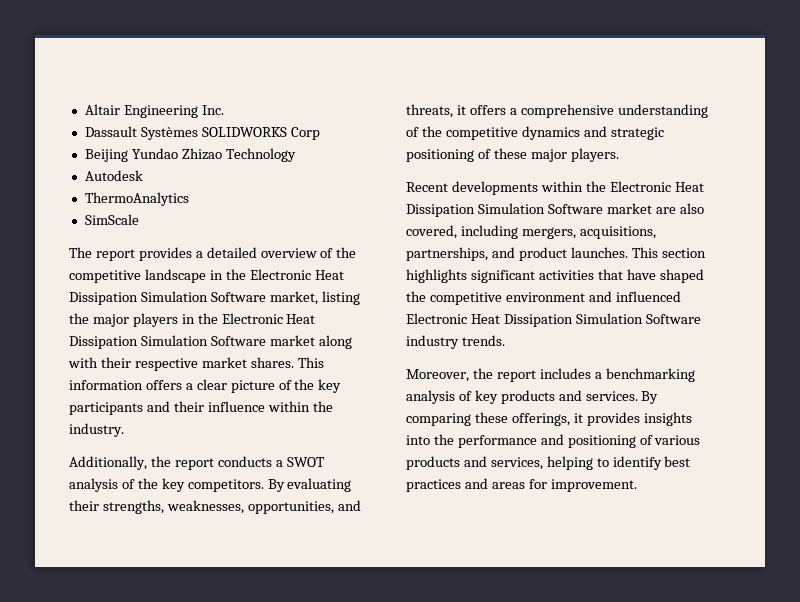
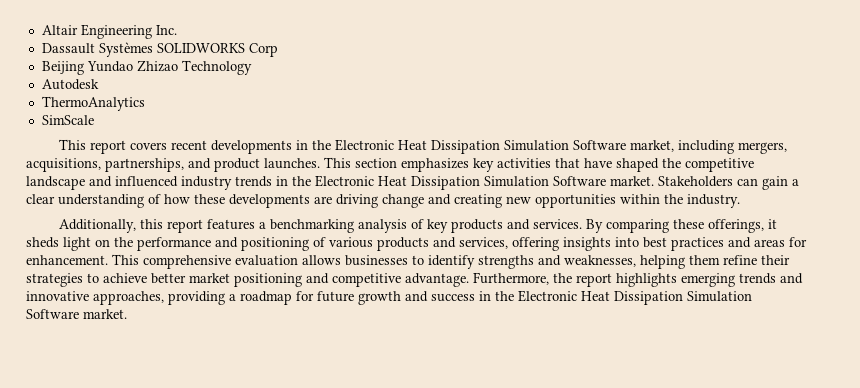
- The report provides a detailed overview of the competitive landscape in the Electronic Heat Dissipation Simulation Software market, listing the major players in the Electronic Heat Dissipation Simulation Software market along with their respective market shares. This information offers a clear picture of the key participants and their influence within the industry.
- Additionally, the report conducts a SWOT analysis of the key competitors. By evaluating their strengths, weaknesses, opportunities, and threats, it offers a comprehensive understanding of the competitive dynamics and strategic positioning of these major players.
- Recent developments within the Electronic Heat Dissipation Simulation Software market are also covered, including mergers, acquisitions, partnerships, and product launches.
+ This report covers recent developments in the Electronic Heat Dissipation Simulation Software market, including mergers, acquisitions, partnerships, and product launches.
- This section highlights significant activities that have shaped the competitive environment and influenced Electronic Heat Dissipation Simulation Software industry trends.
- Moreover, the report includes a benchmarking analysis of key products and services.
+ This section emphasizes key activities that have shaped the competitive landscape and influenced industry trends in the Electronic Heat Dissipation Simulation Software market. Stakeholders can gain a clear understanding of how these developments are driving change and creating new opportunities within the industry.
+ Additionally, this report features a benchmarking analysis of key products and services.
- By comparing these offerings, it provides insights into the performance and positioning of various products and services, helping to identify best practices and areas for improvement.
+ By comparing these offerings, it sheds light on the performance and positioning of various products and services, offering insights into best practices and areas for enhancement. This comprehensive evaluation allows businesses to identify strengths and weaknesses, helping them refine their strategies to achieve better market positioning and competitive advantage. Furthermore, the report highlights emerging trends and innovative approaches, providing a roadmap for future growth and success in the Electronic Heat Dissipation Simulation Software market.

